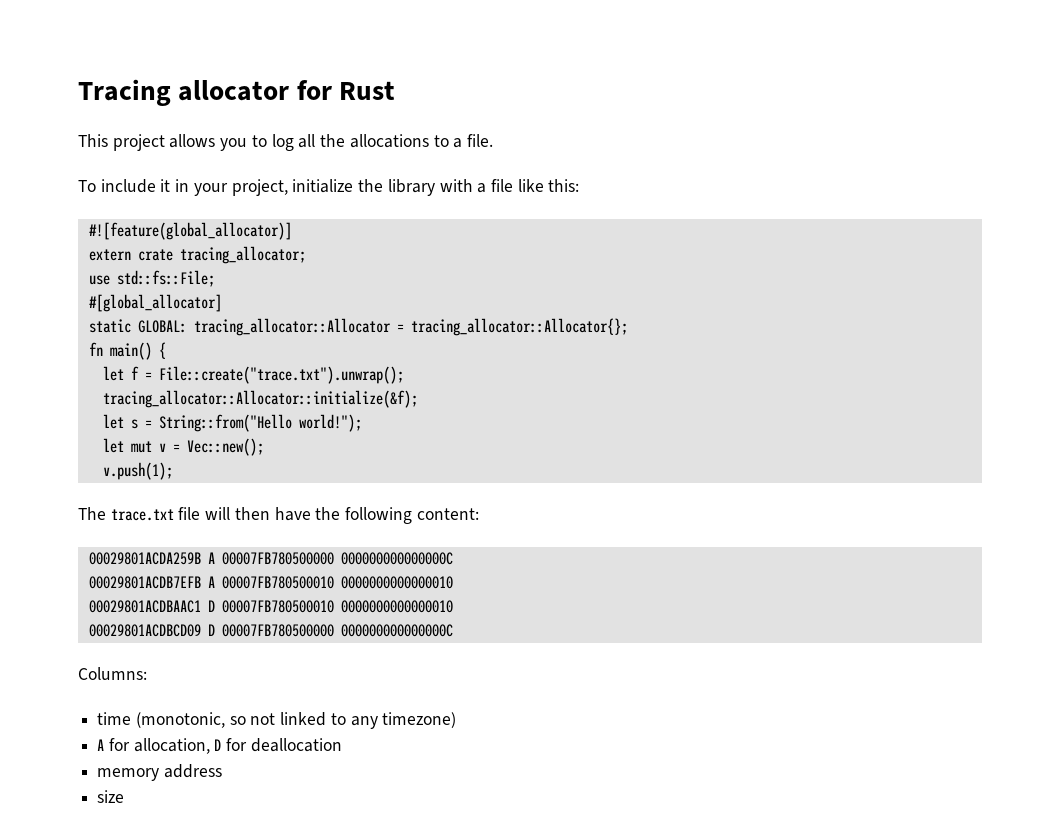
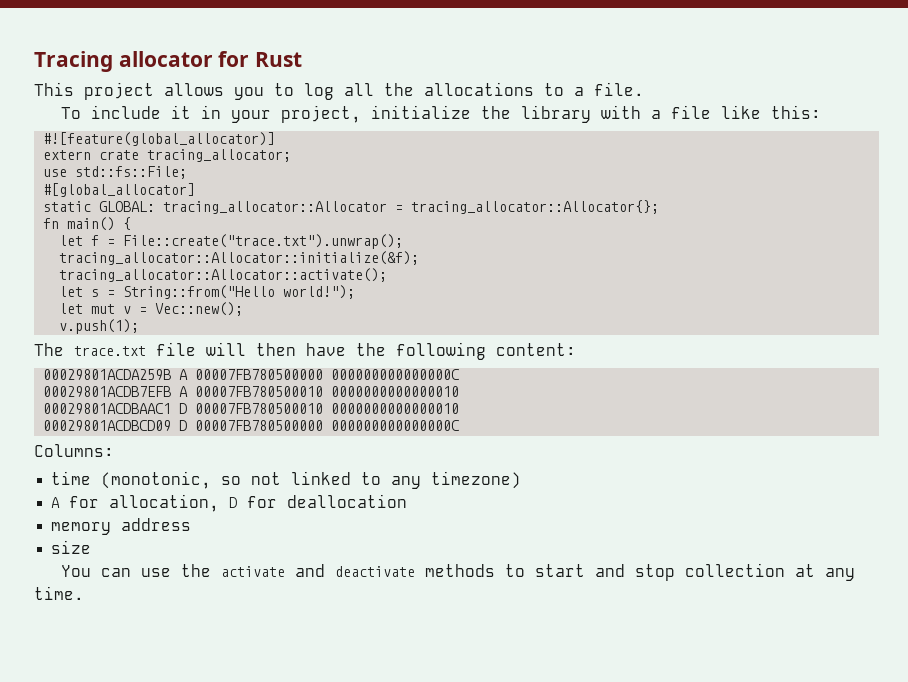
+ tracing_allocator::Allocator::activate();
+ You can use the activate and deactivate methods to start and stop collection at any time.

